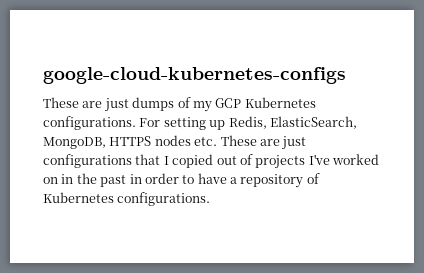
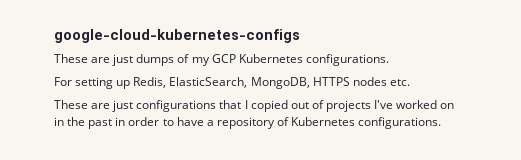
- These are just dumps of my GCP Kubernetes configurations. For setting up Redis, ElasticSearch, MongoDB, HTTPS nodes etc. These are just configurations that I copied out of projects I've worked on in the past in order to have a repository of Kubernetes configurations.
+ These are just dumps of my GCP Kubernetes configurations.
+ For setting up Redis, ElasticSearch, MongoDB, HTTPS nodes etc.
+ These are just configurations that I copied out of projects I've worked on in the past in order to have a repository of Kubernetes configurations.

